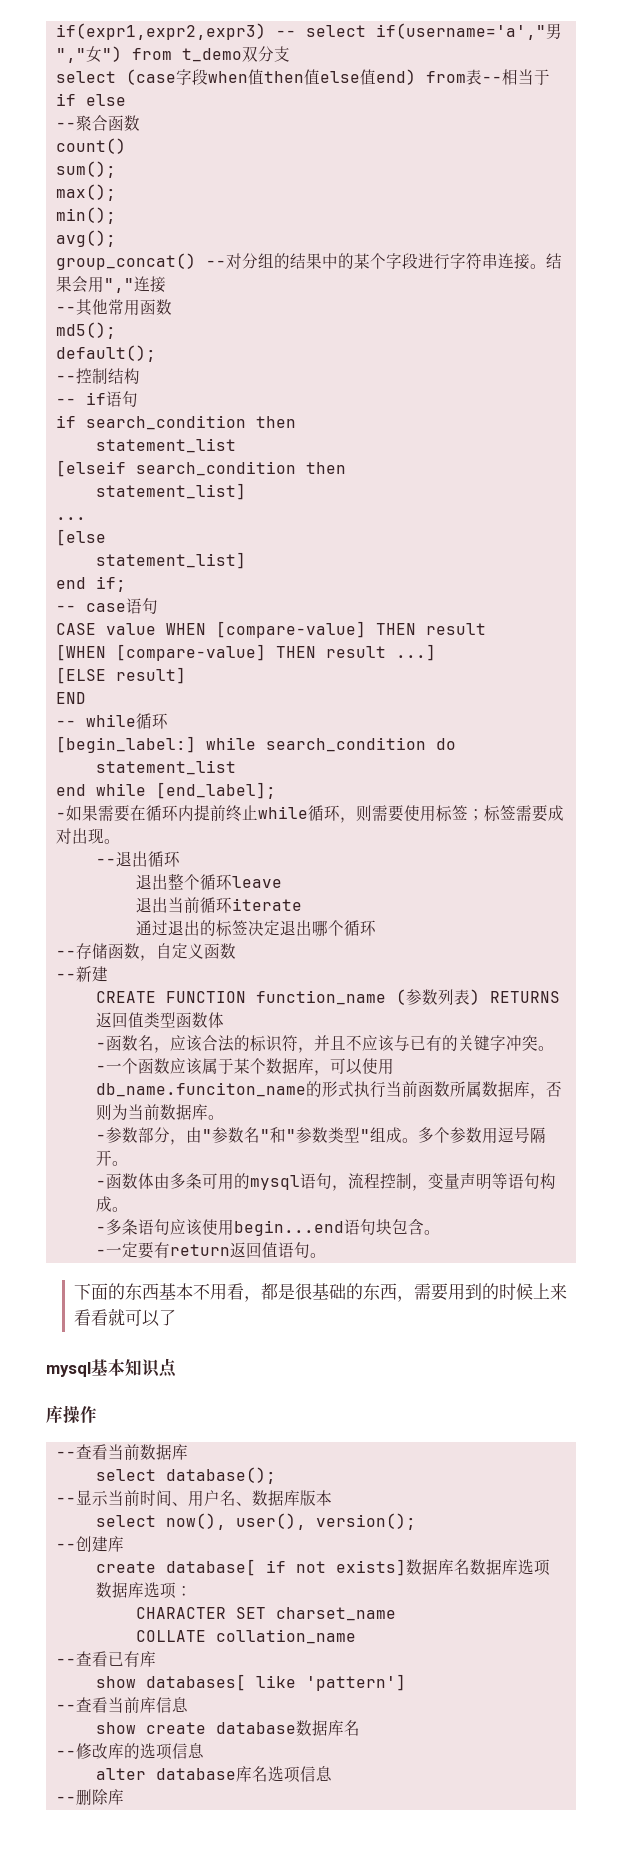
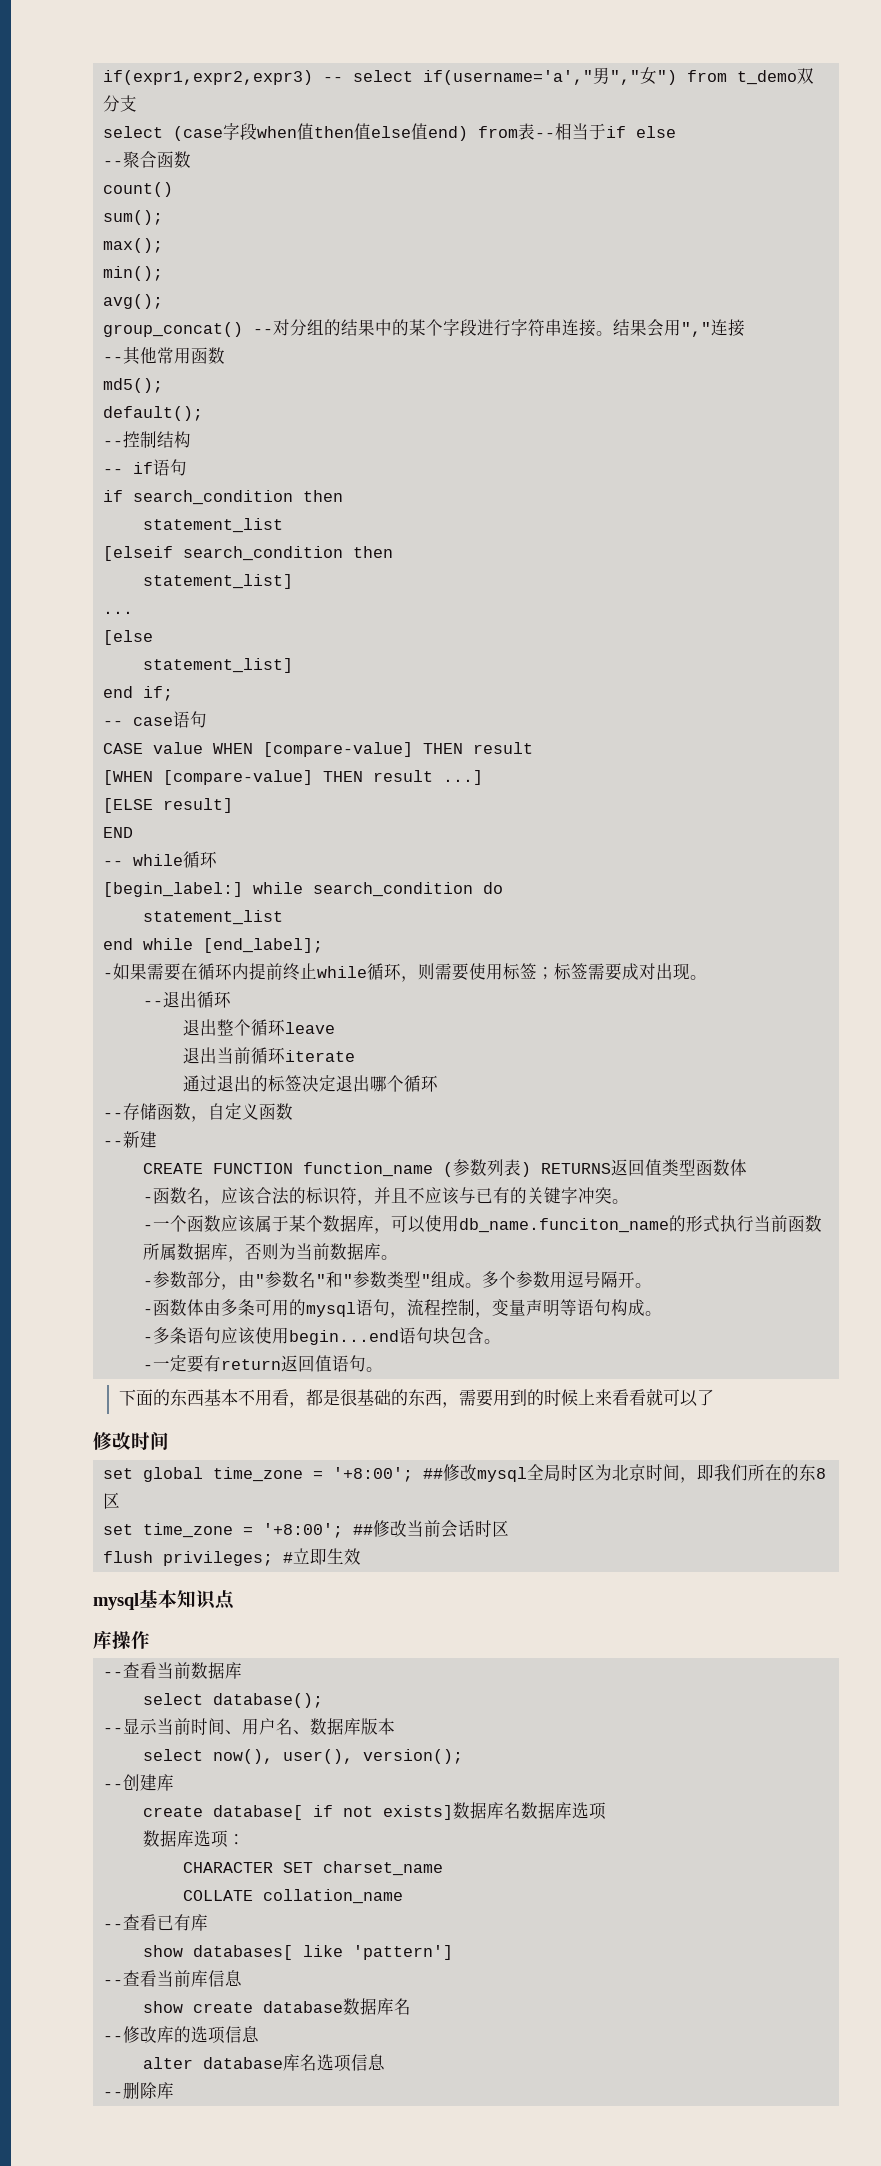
+ 修改时间
+ set global time_zone = '+8:00'; ##修改mysql全局时区为北京时间，即我们所在的东8区
+ set time_zone = '+8:00'; ##修改当前会话时区
+ flush privileges; #立即生效

